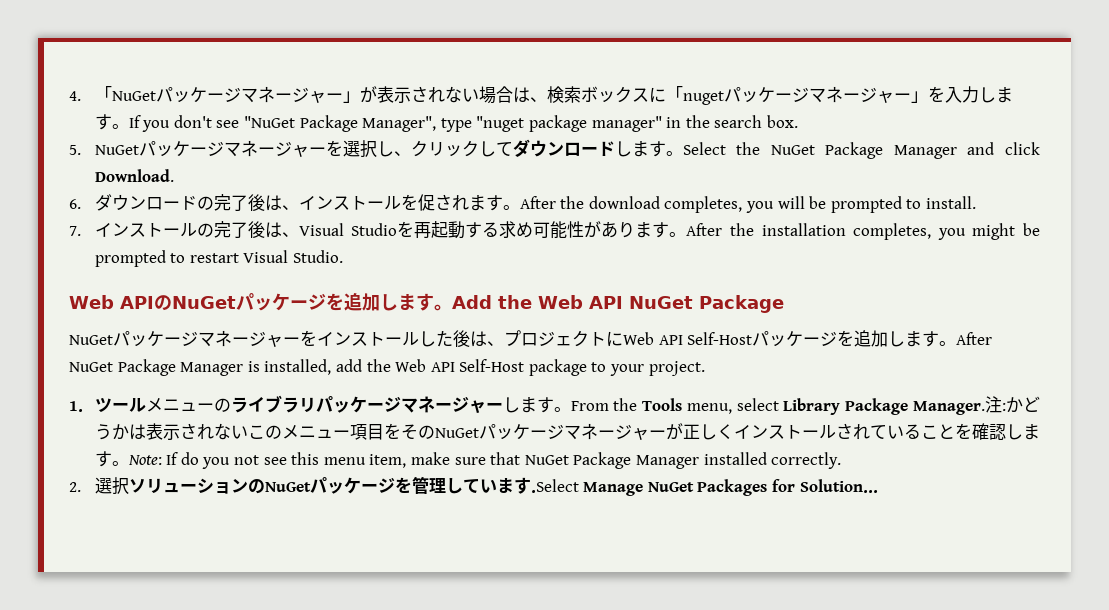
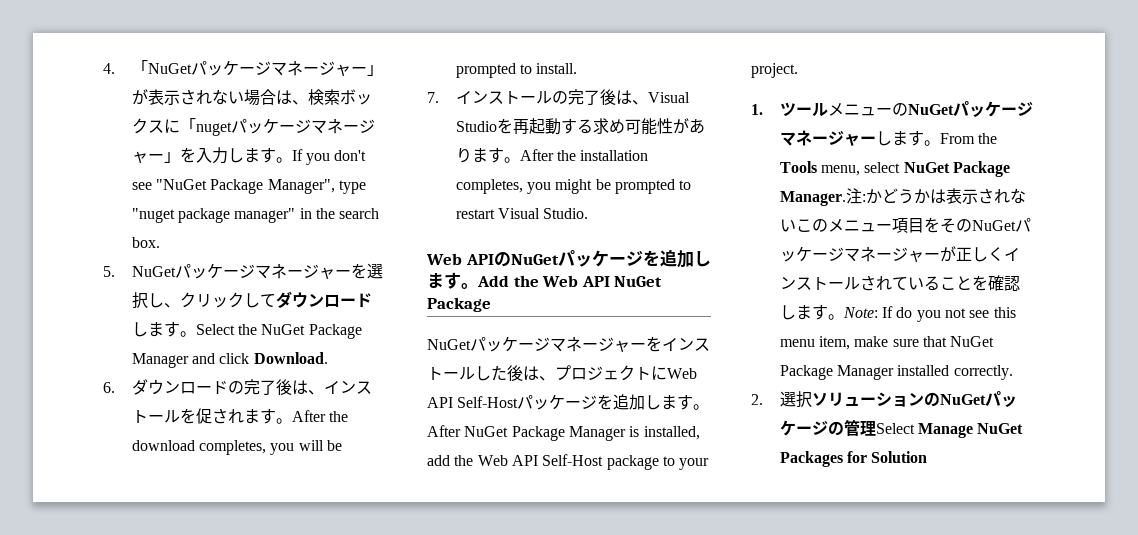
- 1.ツールメニューのライブラリパッケージマネージャーします。
+ 1.ツールメニューのNuGetパッケージマネージャーします。
- From the Tools menu, select Library Package Manager.
+ From the Tools menu, select NuGet Package Manager.
- 2.選択ソリューションのNuGetパッケージを管理しています.Select Manage NuGet Packages for Solution...
+ 2.選択ソリューションのNuGetパッケージの管理Select Manage NuGet Packages for Solution

